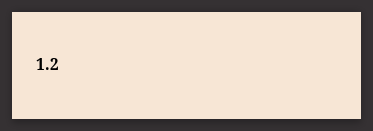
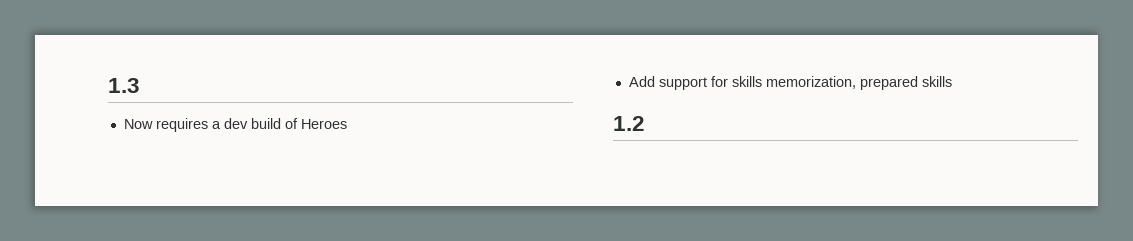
+ 1.3
+ Now requires a dev build of Heroes
+ Add support for skills memorization, prepared skills

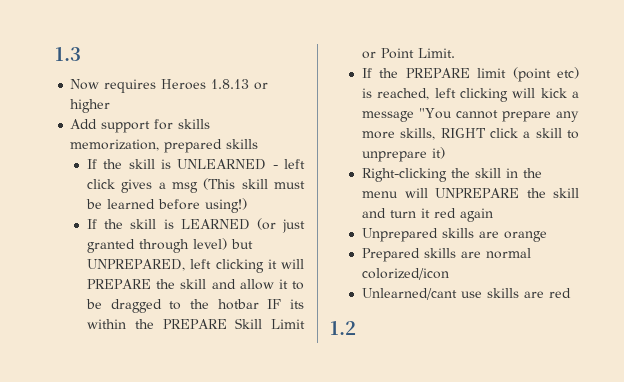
- Now requires a dev build of Heroes
+ Now requires Heroes 1.8.13 or higher
+ If the skill is UNLEARNED - left click gives a msg (This skill must be learned before using!)
+ If the skill is LEARNED (or just granted through level) but UNPREPARED, left clicking it will PREPARE the skill and allow it to be dragged to the hotbar IF its within the PREPARE Skill Limit or Point Limit.
+ If the PREPARE limit (point etc) is reached, left clicking will kick a message "You cannot prepare any more skills, RIGHT click a skill to unprepare it)
+ Right-clicking the skill in the menu will UNPREPARE the skill and turn it red again
+ Unprepared skills are orange
+ Prepared skills are normal colorized/icon
+ Unlearned/cant use skills are red

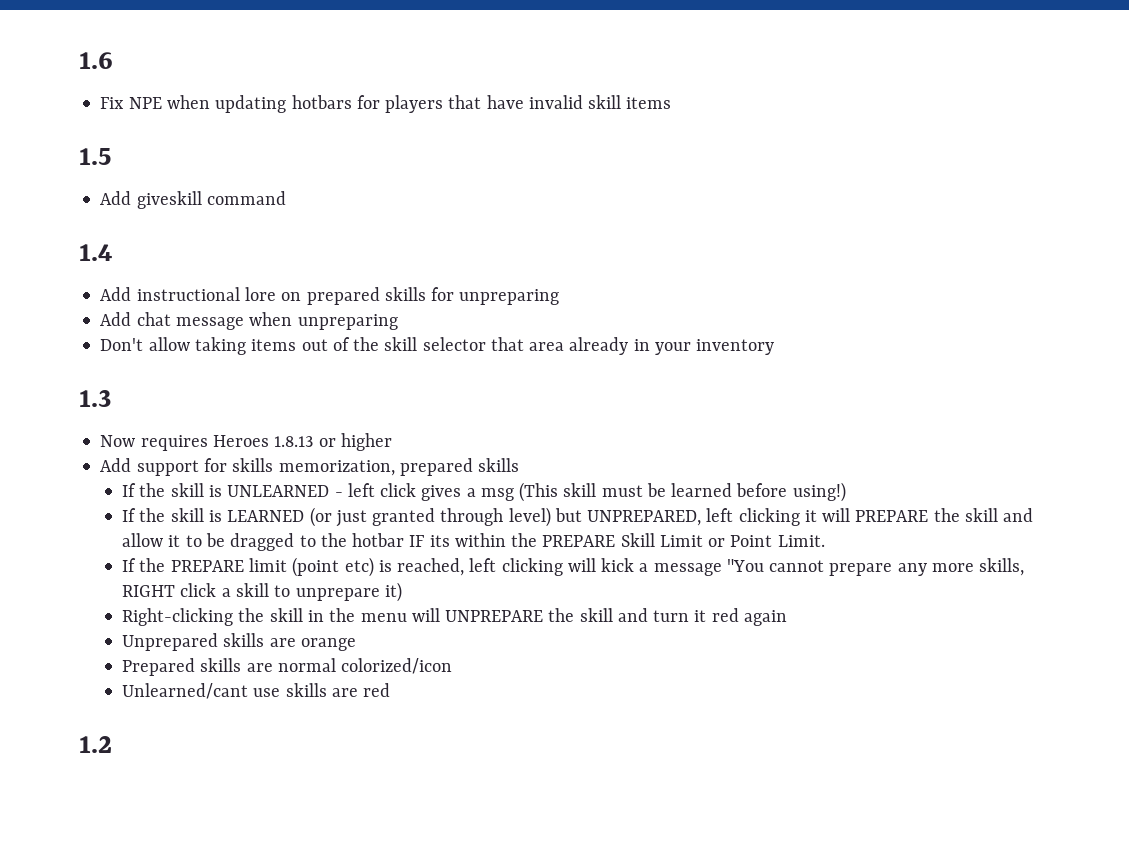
+ 1.6
+ Fix NPE when updating hotbars for players that have invalid skill items
+ 1.5
+ Add giveskill command
+ 1.4
+ Add instructional lore on prepared skills for unpreparing
+ Add chat message when unpreparing
+ Don't allow taking items out of the skill selector that area already in your inventory

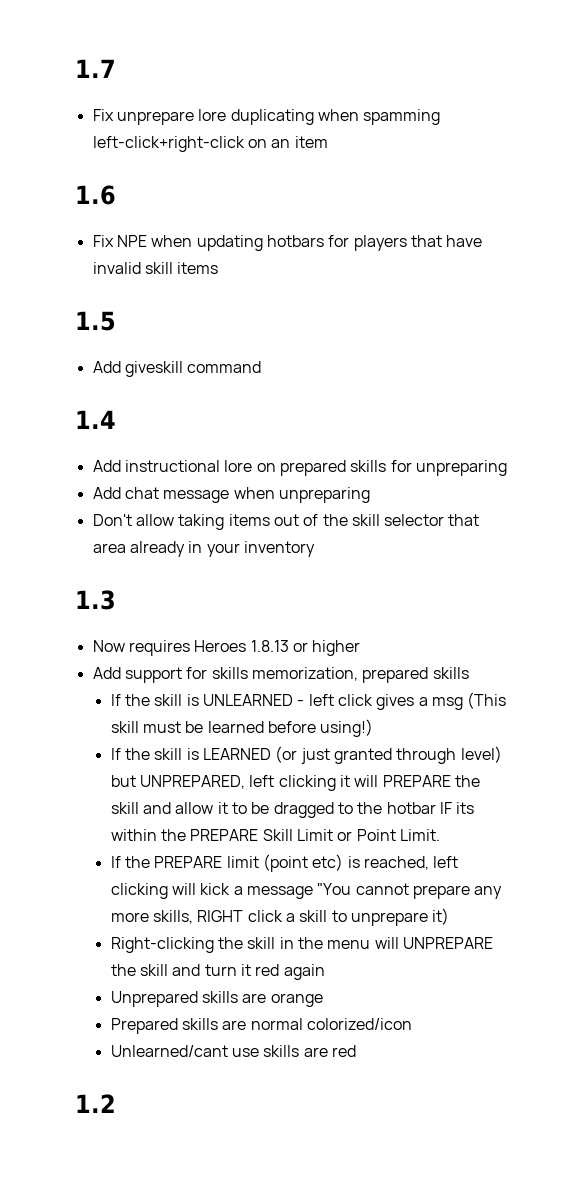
+ 1.7
+ Fix unprepare lore duplicating when spamming left-click+right-click on an item

